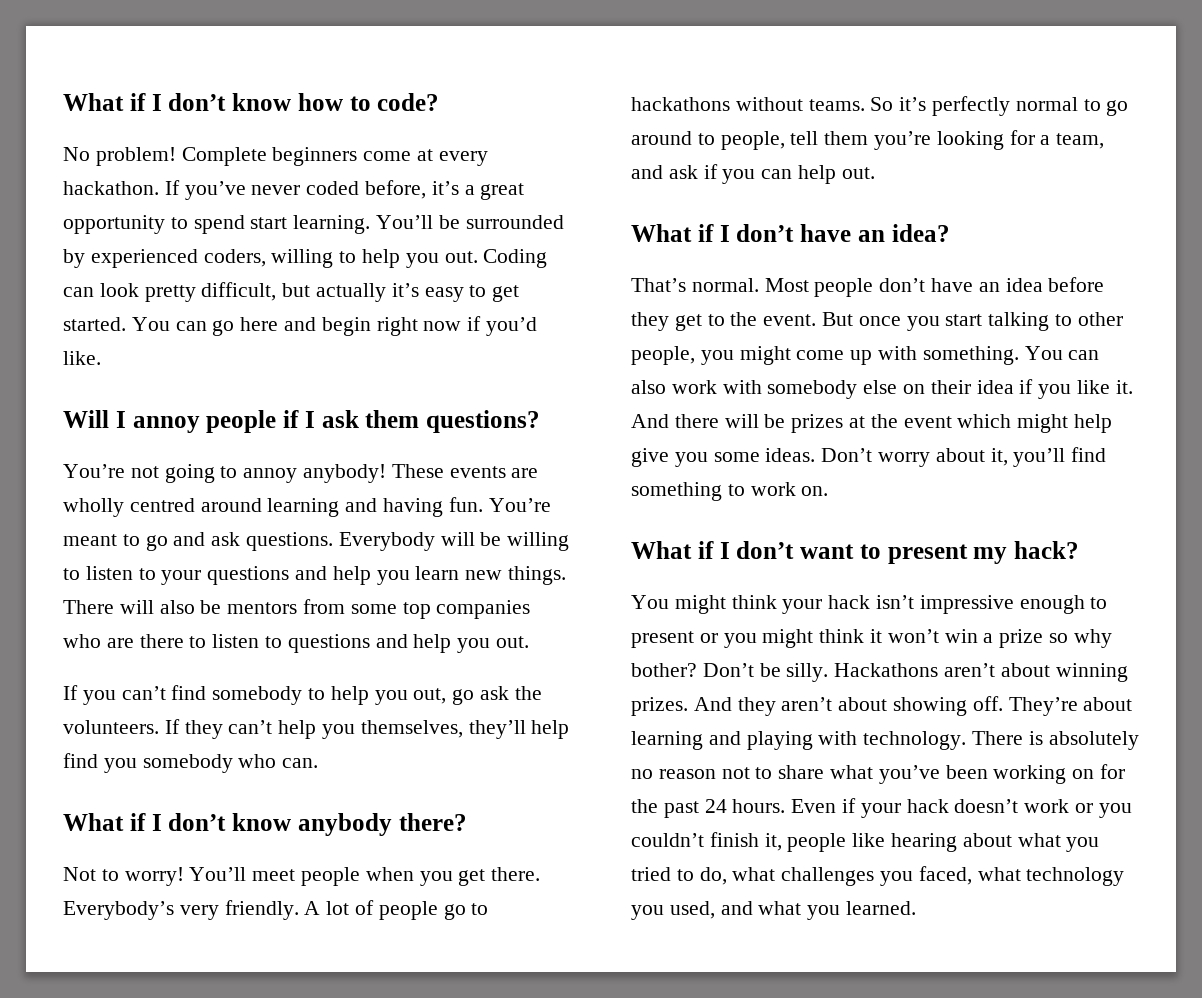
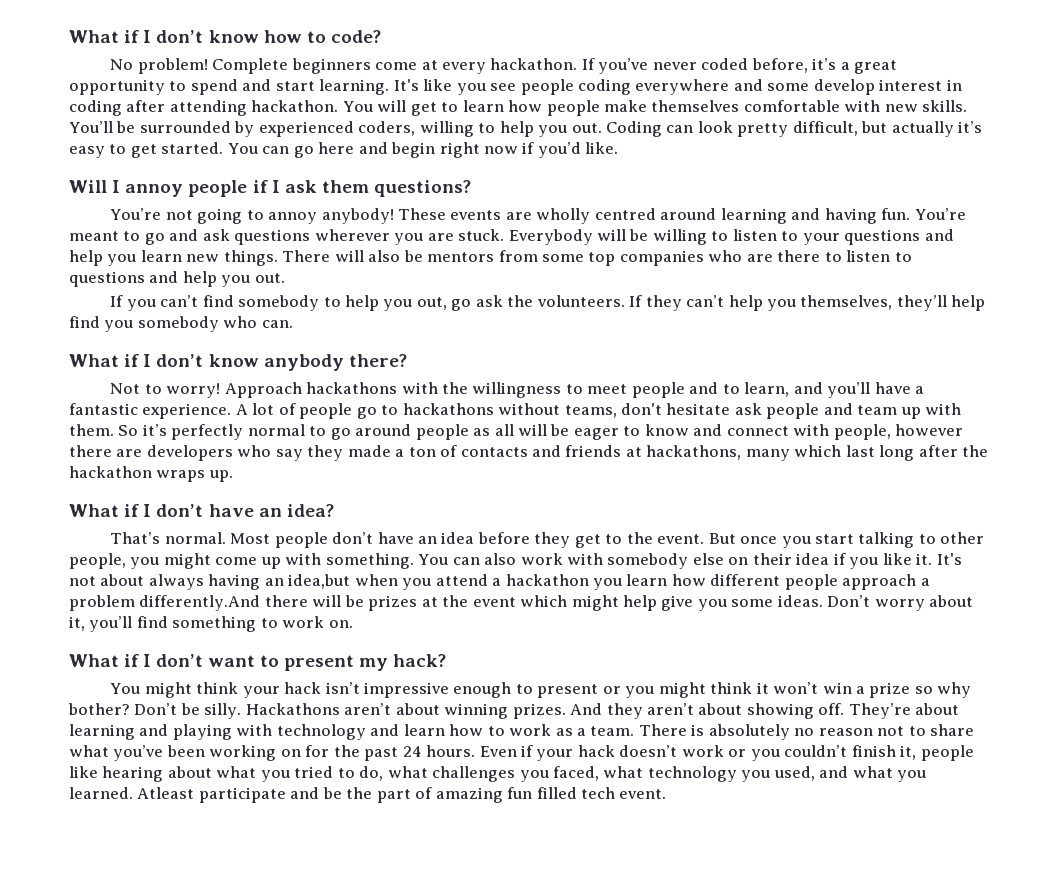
- If you’ve never coded before, it’s a great opportunity to spend start learning.
+ If you’ve never coded before, it’s a great opportunity to spend and start learning.
+ It's like you see people coding everywhere and some develop interest in coding after attending hackathon. You will get to learn how people make themselves comfortable with new skills.
- You’re meant to go and ask questions.
+ You’re meant to go and ask questions wherever you are stuck.
- You’ll meet people when you get there. Everybody’s very friendly.
+ Approach hackathons with the willingness to meet people and to learn, and you’ll have a fantastic experience.
- A lot of people go to hackathons without teams.
+ A lot of people go to hackathons without teams, don't hesitate ask people and team up with them.
- So it’s perfectly normal to go around to people, tell them you’re looking for a team, and ask if you can help out.
+ So it’s perfectly normal to go around people as all will be eager to know and connect with people, however there are developers who say they made a ton of contacts and friends at hackathons, many which last long after the hackathon wraps up.
- And there will be prizes at the event which might help give you some ideas.
+ It's not about always having an idea,but when you attend a hackathon you learn how different people approach a problem differently.And there will be prizes at the event which might help give you some ideas.
- They’re about learning and playing with technology.
+ They’re about learning and playing with technology and learn how to work as a team.
+ Atleast participate and be the part of amazing fun filled tech event.

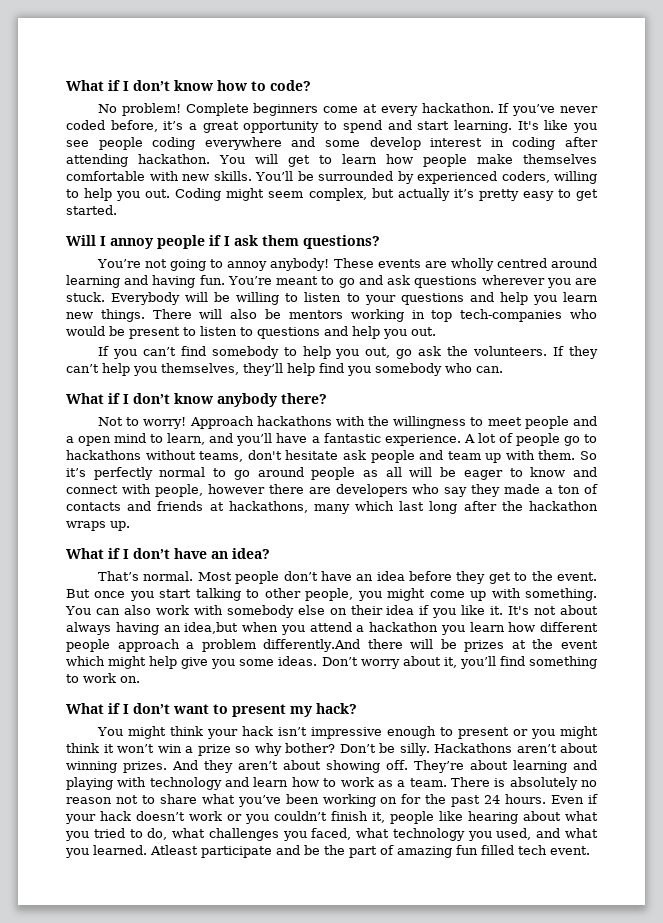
- Coding can look pretty difficult, but actually it’s easy to get started. You can go here and begin right now if you’d like.
+ Coding might seem complex, but actually it’s pretty easy to get started.
- There will also be mentors from some top companies who are there to listen to questions and help you out.
+ There will also be mentors working in top tech-companies who would be present to listen to questions and help you out.
- Approach hackathons with the willingness to meet people and to learn, and you’ll have a fantastic experience.
+ Approach hackathons with the willingness to meet people and a open mind to learn, and you’ll have a fantastic experience.

